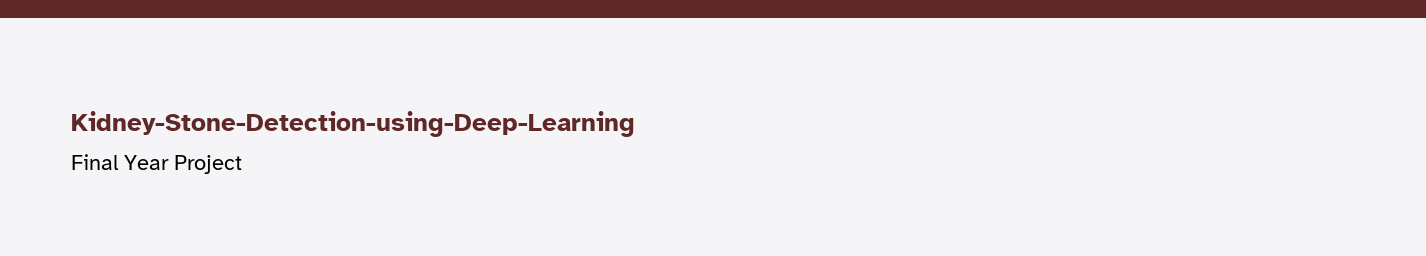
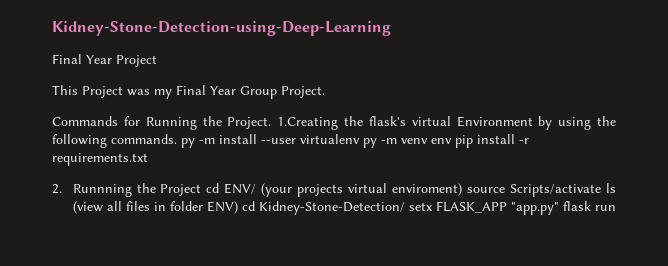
+ This Project was my Final Year Group Project.
+ Commands for Running the Project. 1.Creating the flask's virtual Environment by using the following commands. py -m install --user virtualenv py -m venv env pip install -r requirements.txt
+ 2. Runnning the Project cd ENV/ (your projects virtual enviroment) source Scripts/activate ls (view all files in folder ENV) cd Kidney-Stone-Detection/ setx FLASK_APP "app.py" flask run

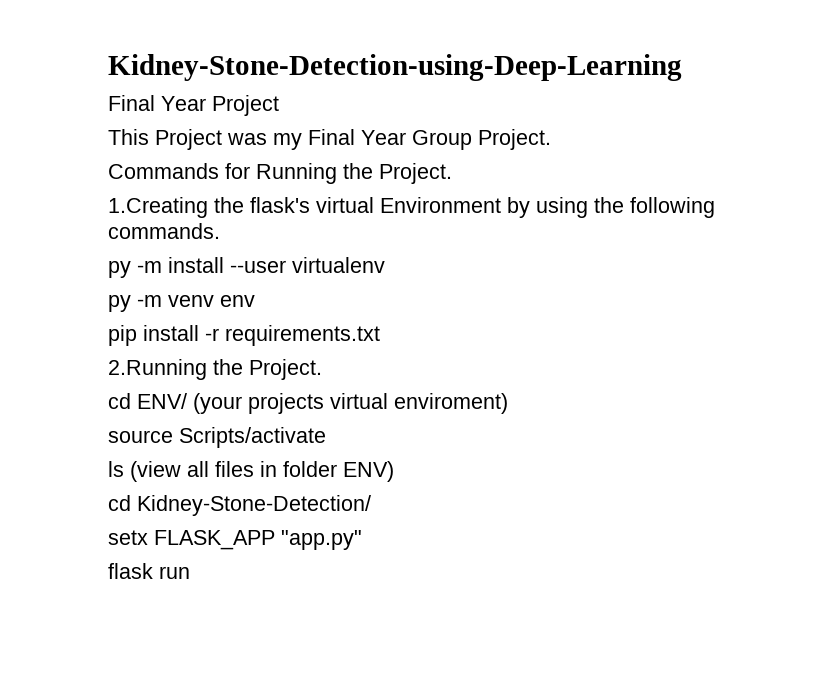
- Commands for Running the Project. 1.Creating the flask's virtual Environment by using the following commands. py -m install --user virtualenv py -m venv env pip install -r requirements.txt
+ Commands for Running the Project.
+ 1.Creating the flask's virtual Environment by using the following commands.
+ py -m install --user virtualenv
+ py -m venv env
+ pip install -r requirements.txt
- 2. Runnning the Project cd ENV/ (your projects virtual enviroment) source Scripts/activate ls (view all files in folder ENV) cd Kidney-Stone-Detection/ setx FLASK_APP "app.py" flask run
+ 2.Running the Project.
+ cd ENV/ (your projects virtual enviroment)
+ source Scripts/activate
+ ls (view all files in folder ENV)
+ cd Kidney-Stone-Detection/
+ setx FLASK_APP "app.py"
+ flask run

